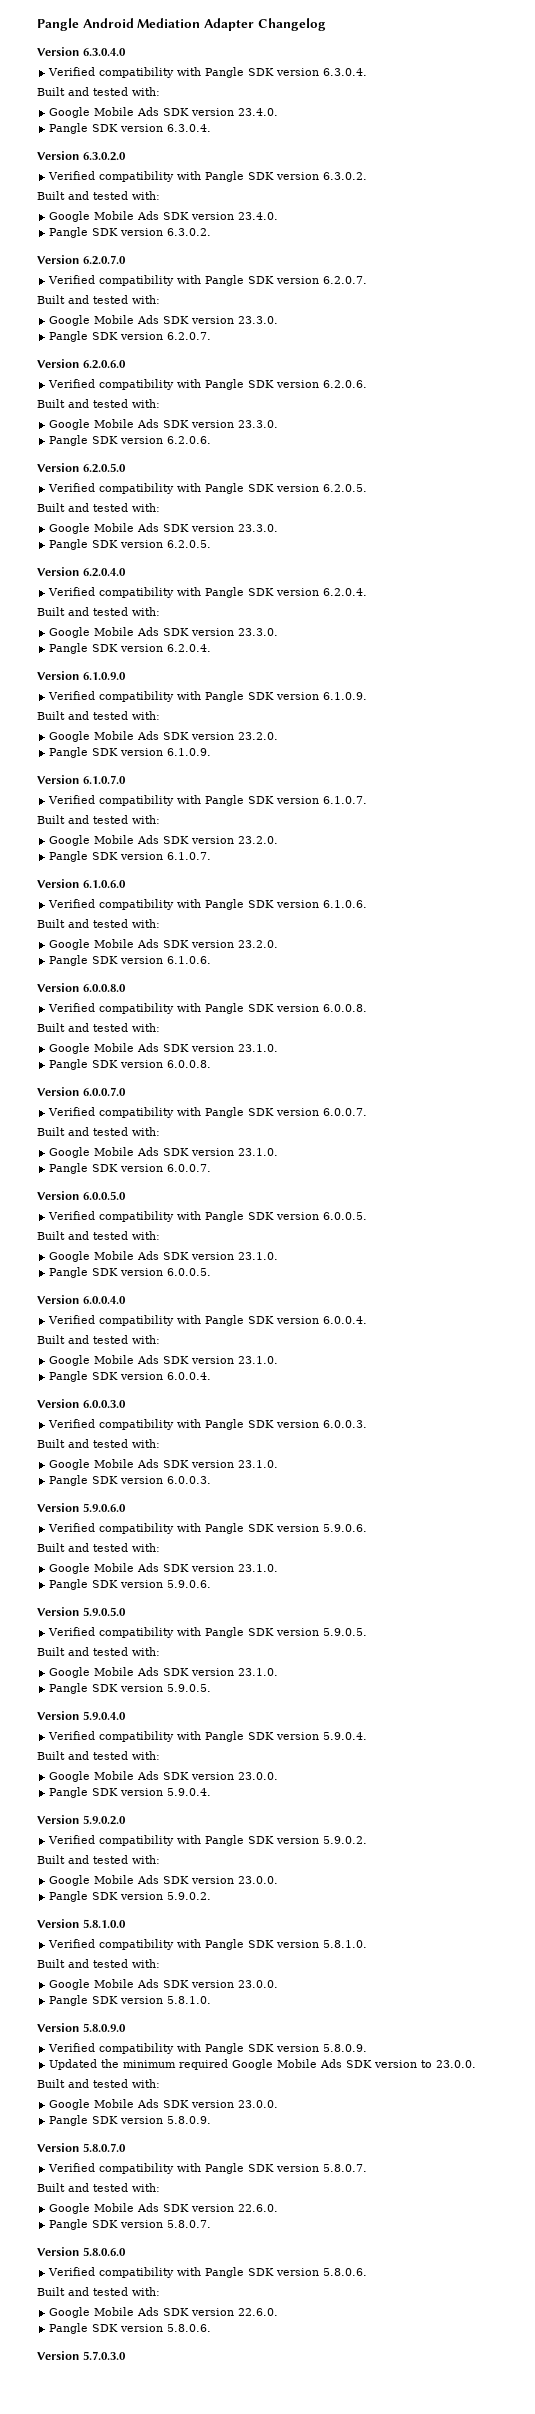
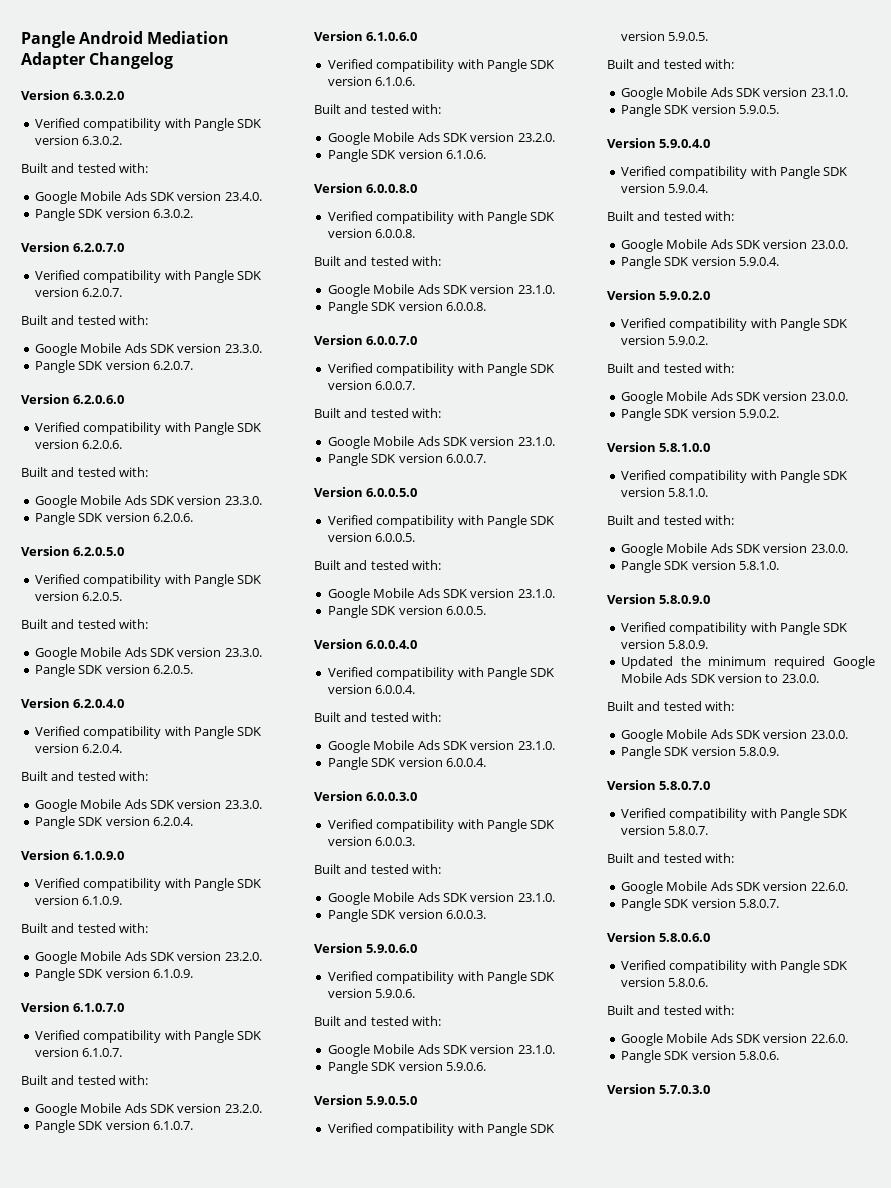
- Version 6.3.0.4.0
- Verified compatibility with Pangle SDK version 6.3.0.4.
- Built and tested with:
- Google Mobile Ads SDK version 23.4.0.
- Pangle SDK version 6.3.0.4.

